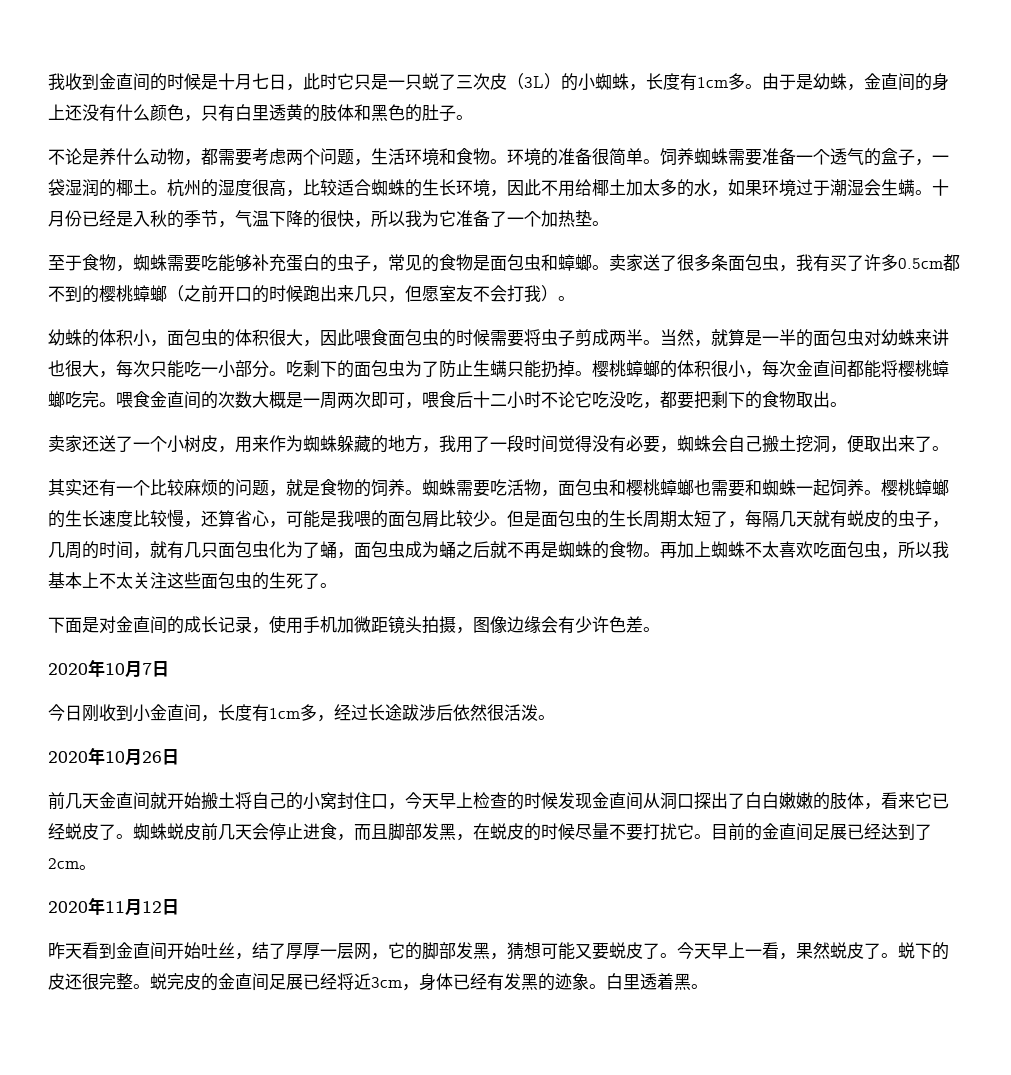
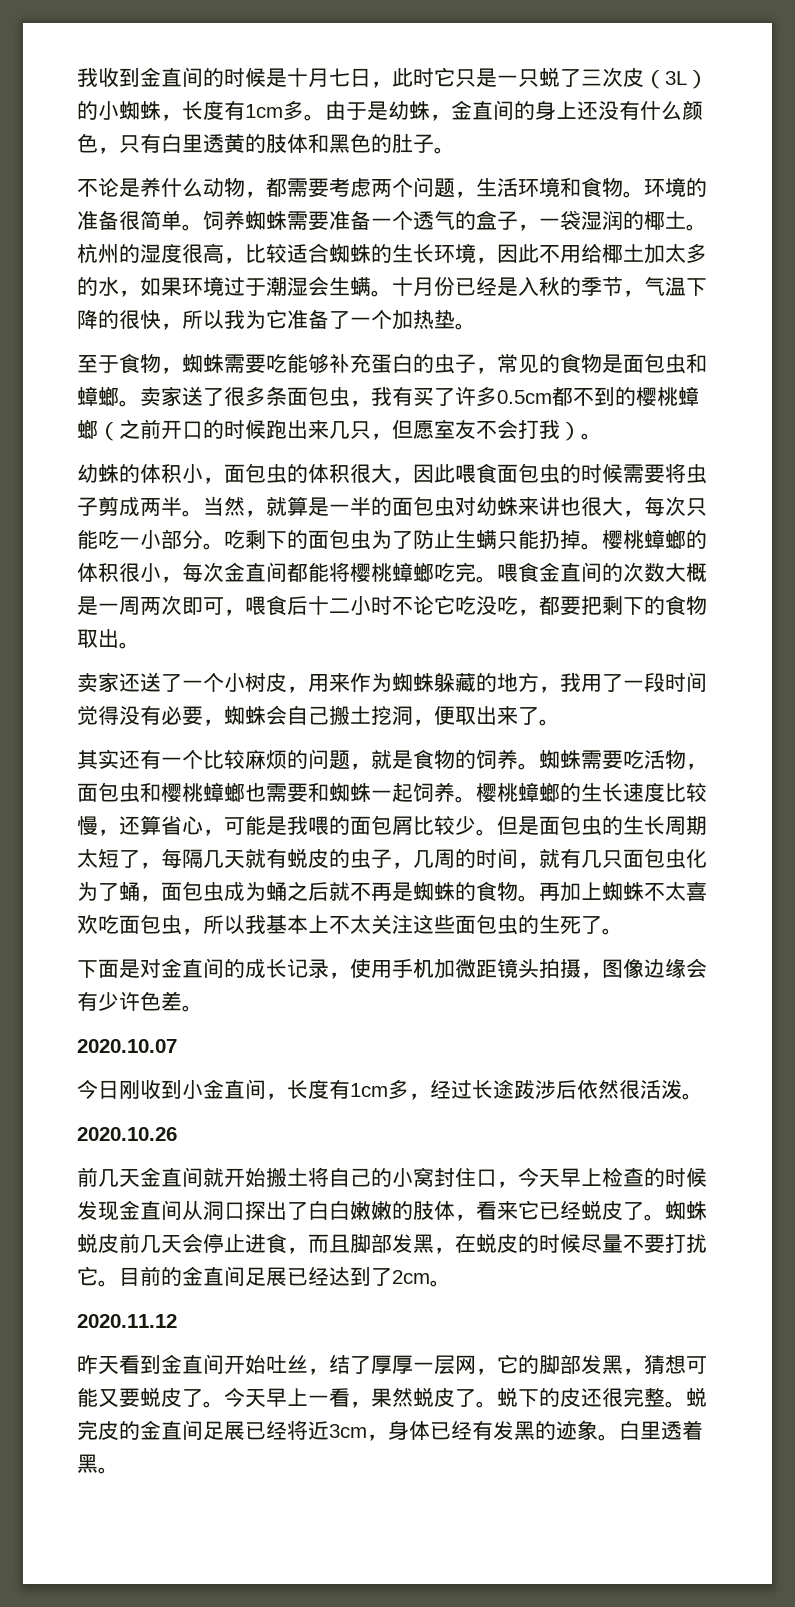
- 2020年10月7日
+ 2020.10.07
- 2020年10月26日
+ 2020.10.26
- 2020年11月12日
+ 2020.11.12

